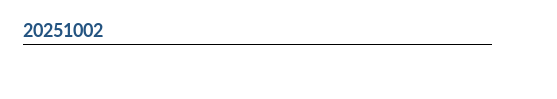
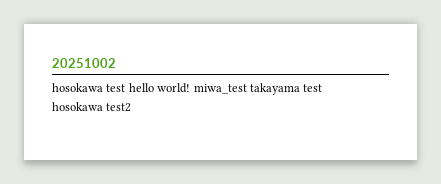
+ hosokawa test hello world! miwa_test takayama test
+ hosokawa test2

